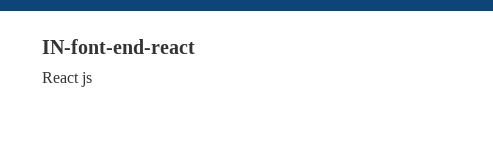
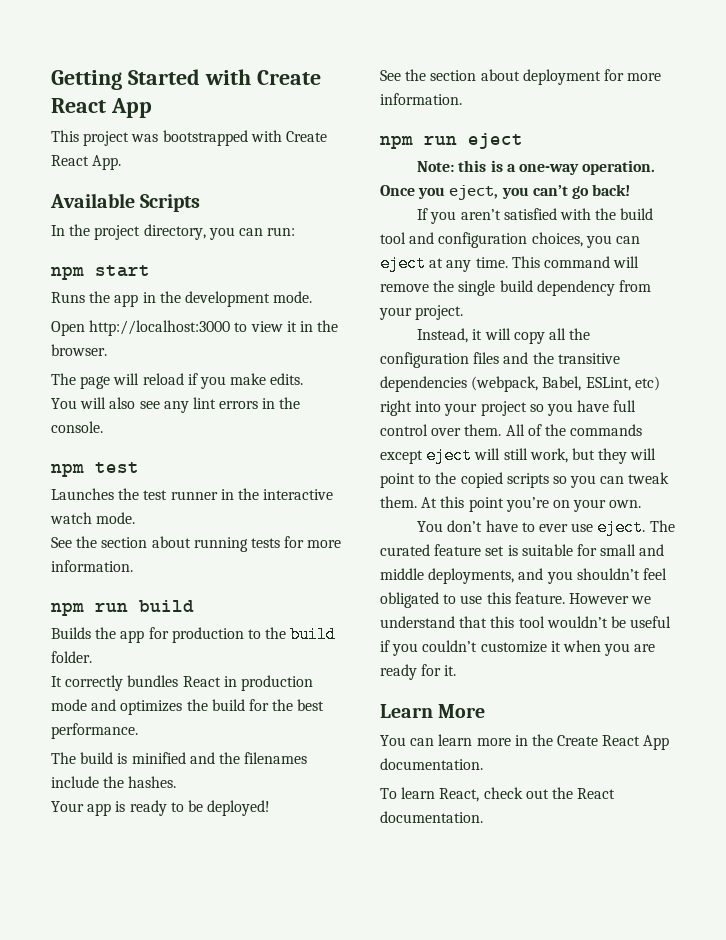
- IN-font-end-react
- React js
+ Getting Started with Create React App
+ This project was bootstrapped with Create React App.
+ Available Scripts
+ In the project directory, you can run:
+ npm start
+ Runs the app in the development mode.
+ Open http://localhost:3000 to view it in the browser.
+ The page will reload if you make edits.
+ You will also see any lint errors in the console.
+ npm test
+ Launches the test runner in the interactive watch mode.
+ See the section about running tests for more information.
+ npm run build
+ Builds the app for production to the build folder.
+ It correctly bundles React in production mode and optimizes the build for the best performance.
+ The build is minified and the filenames include the hashes.
+ Your app is ready to be deployed!
+ See the section about deployment for more information.
+ npm run eject
+ Note: this is a one-way operation. Once you eject, you can’t go back!
+ If you aren’t satisfied with the build tool and configuration choices, you can eject at any time. This command will remove the single build dependency from your project.
+ Instead, it will copy all the configuration files and the transitive dependencies (webpack, Babel, ESLint, etc) right into your project so you have full control over them. All of the commands except eject will still work, but they will point to the copied scripts so you can tweak them. At this point you’re on your own.
+ You don’t have to ever use eject. The curated feature set is suitable for small and middle deployments, and you shouldn’t feel obligated to use this feature. However we understand that this tool wouldn’t be useful if you couldn’t customize it when you are ready for it.
+ Learn More
+ You can learn more in the Create React App documentation.
+ To learn React, check out the React documentation.

